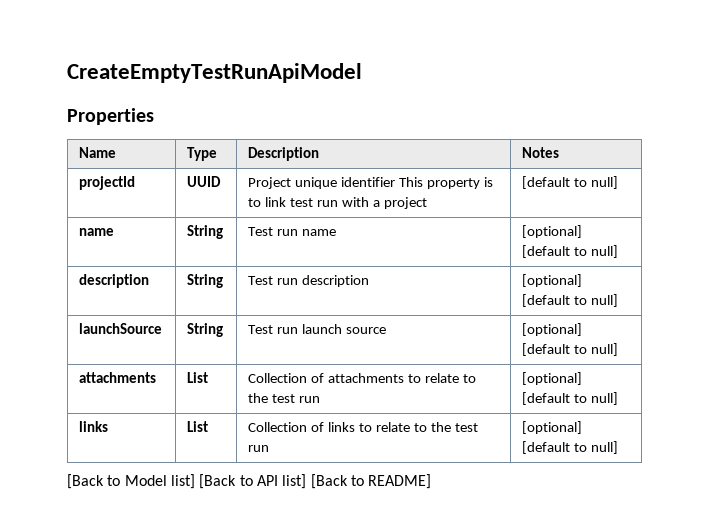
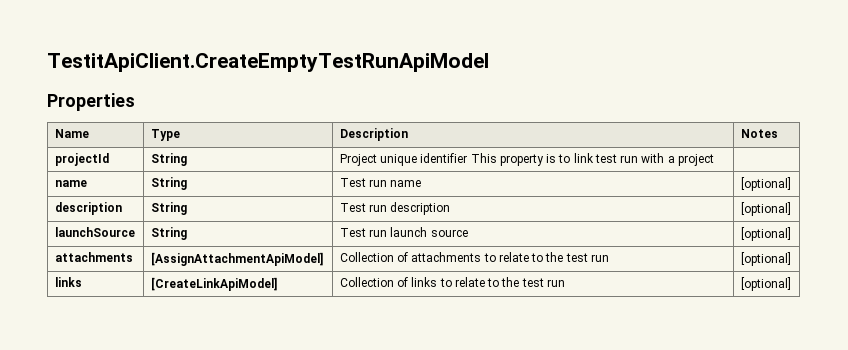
- CreateEmptyTestRunApiModel
+ TestitApiClient.CreateEmptyTestRunApiModel
- projectId | UUID | Project unique identifier This property is to link test run with a project | [default to null]
+ projectId | String | Project unique identifier This property is to link test run with a project |
- name | String | Test run name | [optional] [default to null]
+ name | String | Test run name | [optional]
- description | String | Test run description | [optional] [default to null]
+ description | String | Test run description | [optional]
- launchSource | String | Test run launch source | [optional] [default to null]
+ launchSource | String | Test run launch source | [optional]
- attachments | List | Collection of attachments to relate to the test run | [optional] [default to null]
+ attachments | [AssignAttachmentApiModel] | Collection of attachments to relate to the test run | [optional]
- links | List | Collection of links to relate to the test run | [optional] [default to null]
- [Back to Model list] [Back to API list] [Back to README]
+ links | [CreateLinkApiModel] | Collection of links to relate to the test run | [optional]

